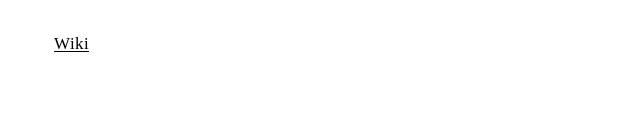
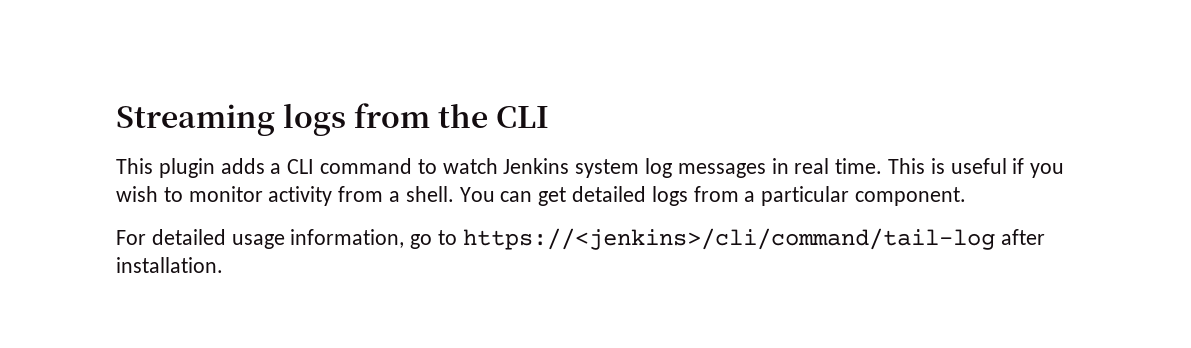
- Wiki
+ Streaming logs from the CLI
+ This plugin adds a CLI command to watch Jenkins system log messages in real time. This is useful if you wish to monitor activity from a shell. You can get detailed logs from a particular component.
+ For detailed usage information, go to https://<jenkins>/cli/command/tail-log after installation.

